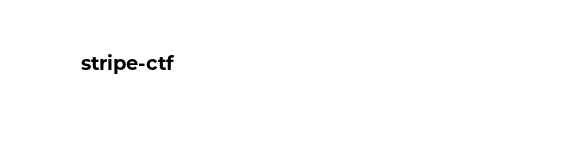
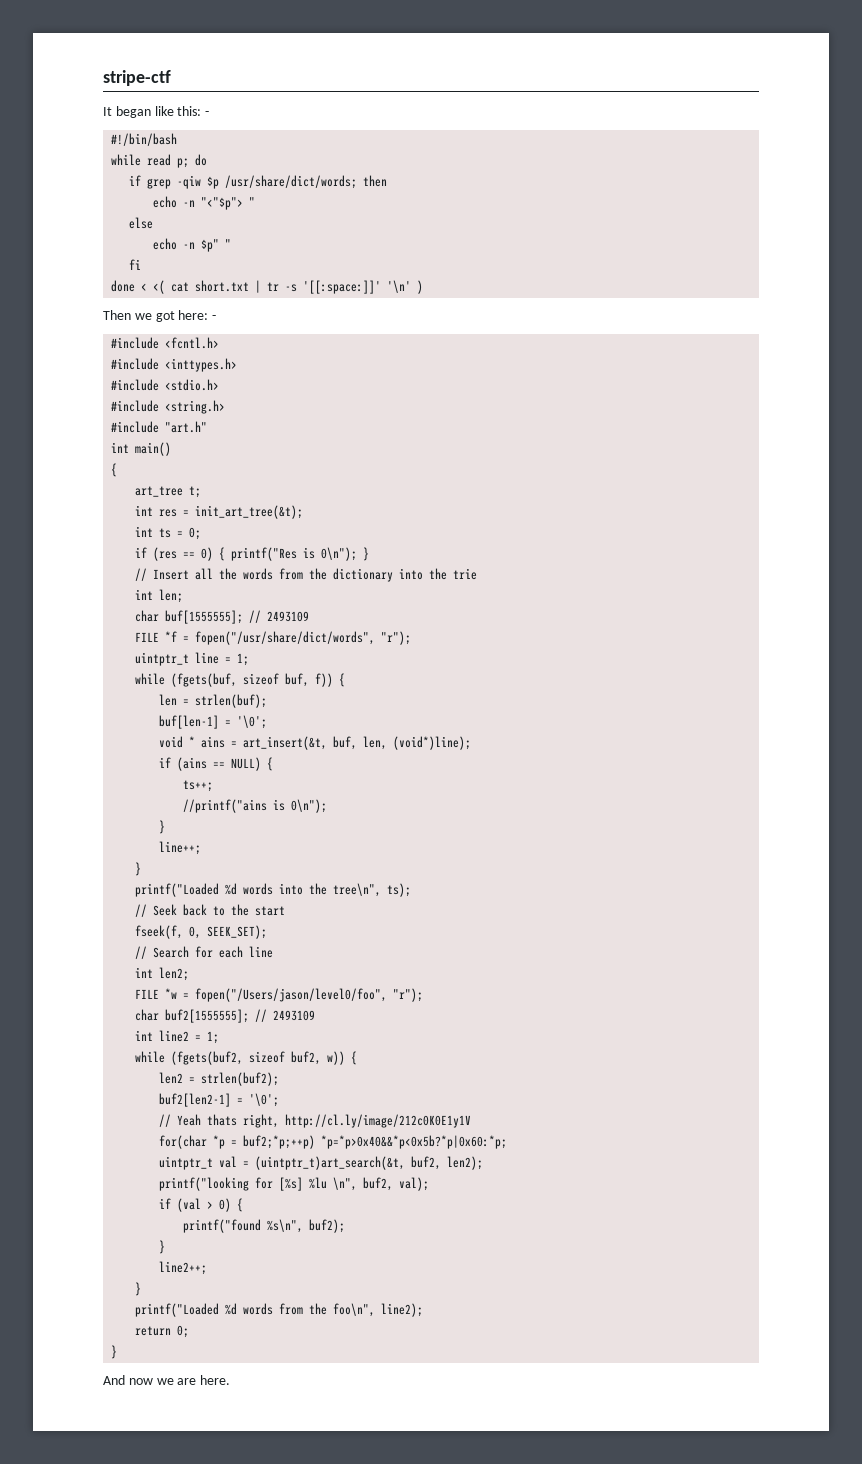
+ It began like this: -
+ #!/bin/bash
+ while read p; do
+ if grep -qiw $p /usr/share/dict/words; then
+ echo -n "<"$p"> "
+ else
+ echo -n $p" "
+ fi
+ done < <( cat short.txt | tr -s '[[:space:]]' '\n' )
+ Then we got here: -
+ #include <fcntl.h>
+ #include <inttypes.h>
+ #include <stdio.h>
+ #include <string.h>
+ #include "art.h"
+ int main()
+ {
+ art_tree t;
+ int res = init_art_tree(&t);
+ int ts = 0;
+ if (res == 0) { printf("Res is 0\n"); }
+ // Insert all the words from the dictionary into the trie
+ int len;
+ char buf[1555555]; // 2493109
+ FILE *f = fopen("/usr/share/dict/words", "r");
+ uintptr_t line = 1;
+ while (fgets(buf, sizeof buf, f)) {
+ len = strlen(buf);
+ buf[len-1] = '\0';
+ void * ains = art_insert(&t, buf, len, (void*)line);
+ if (ains == NULL) {
+ ts++;
+ //printf("ains is 0\n");
+ }
+ line++;
+ }
+ printf("Loaded %d words into the tree\n", ts);
+ // Seek back to the start
+ fseek(f, 0, SEEK_SET);
+ // Search for each line
+ int len2;
+ FILE *w = fopen("/Users/jason/level0/foo", "r");
+ char buf2[1555555]; // 2493109
+ int line2 = 1;
+ while (fgets(buf2, sizeof buf2, w)) {
+ len2 = strlen(buf2);
+ buf2[len2-1] = '\0';
+ // Yeah thats right, http://cl.ly/image/212c0K0E1y1V
+ for(char *p = buf2;*p;++p) *p=*p>0x40&&*p<0x5b?*p|0x60:*p;
+ uintptr_t val = (uintptr_t)art_search(&t, buf2, len2);
+ printf("looking for [%s] %lu \n", buf2, val);
+ if (val > 0) {
+ printf("found %s\n", buf2);
+ }
+ line2++;
+ }
+ printf("Loaded %d words from the foo\n", line2);
+ return 0;
+ }
+ And now we are here.

